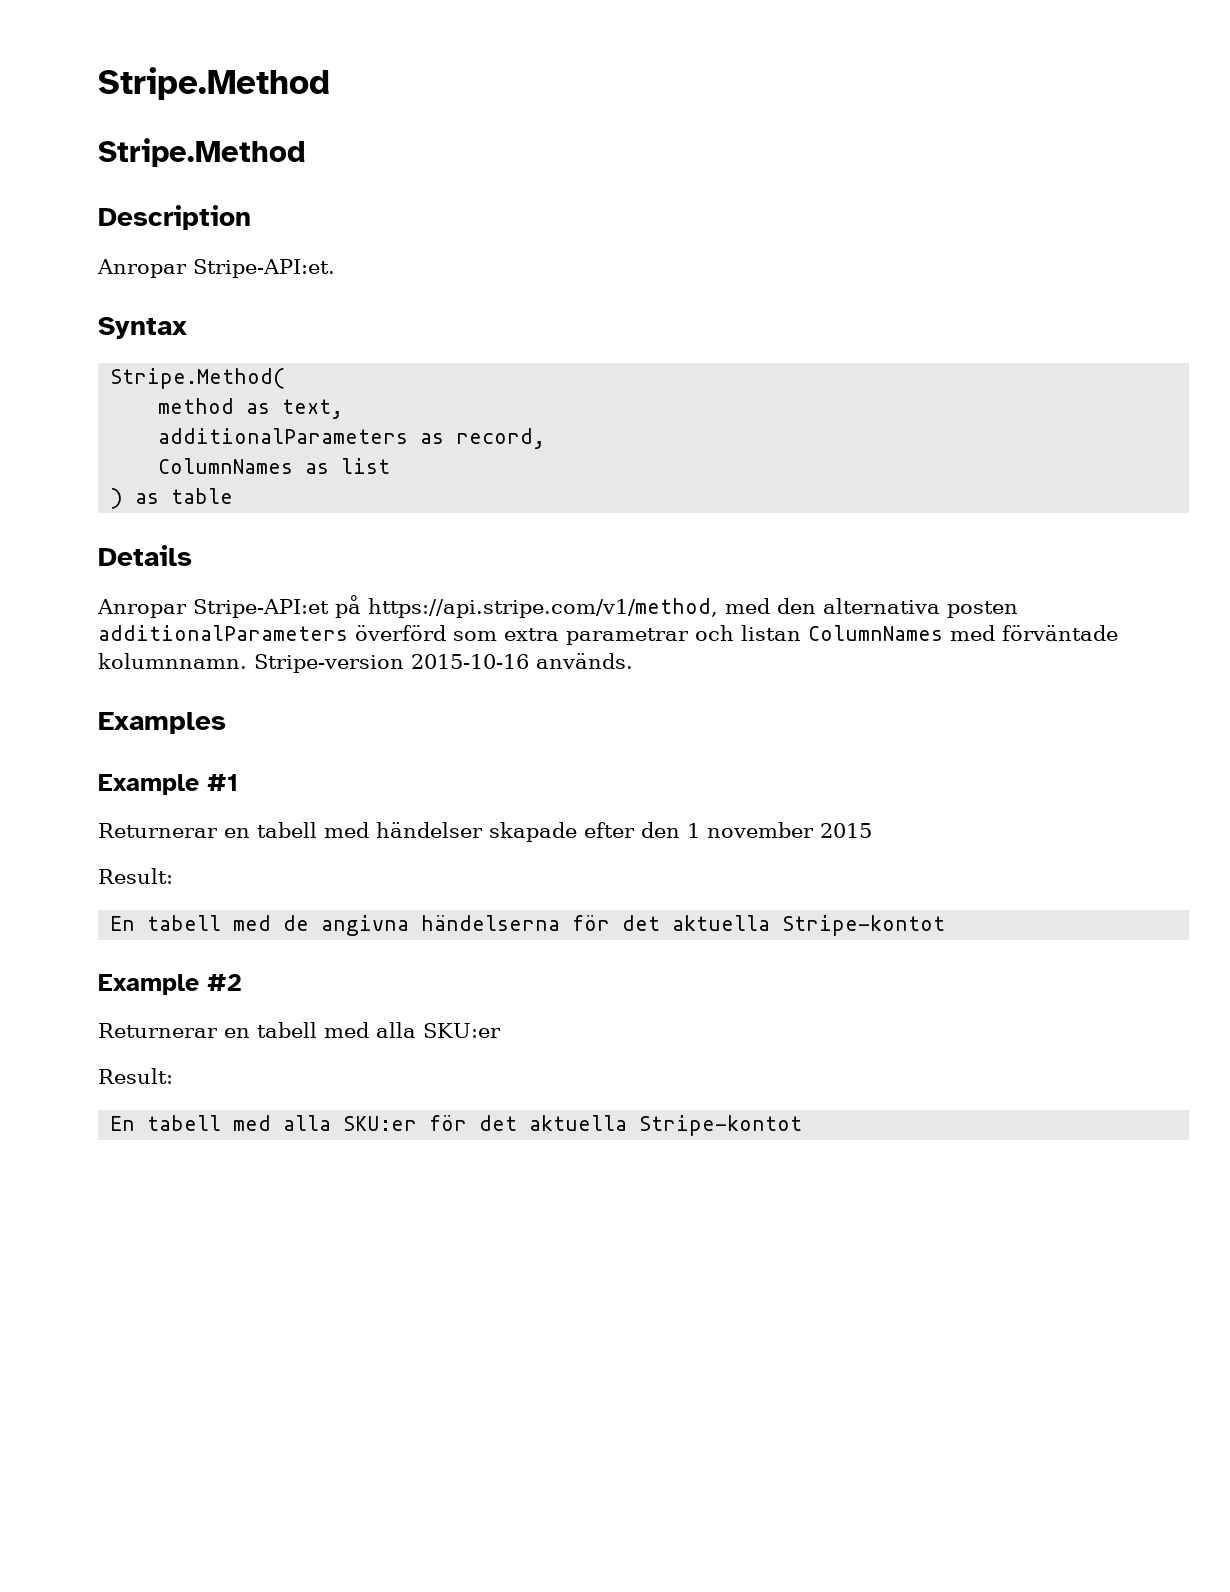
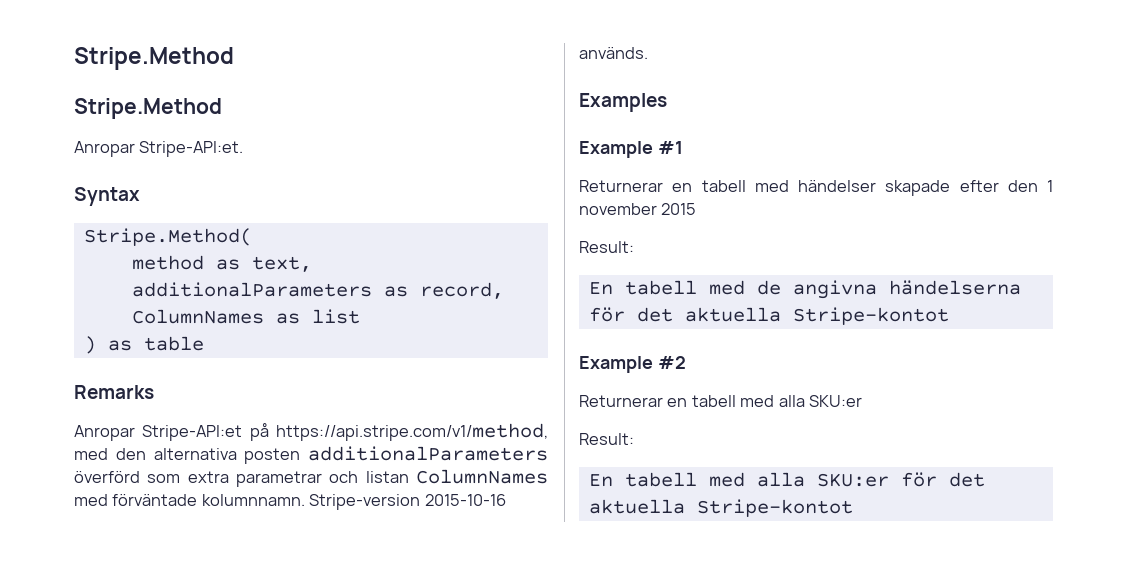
- Description
- Details
+ Remarks

